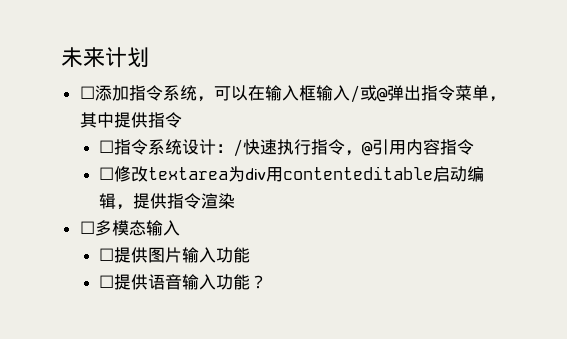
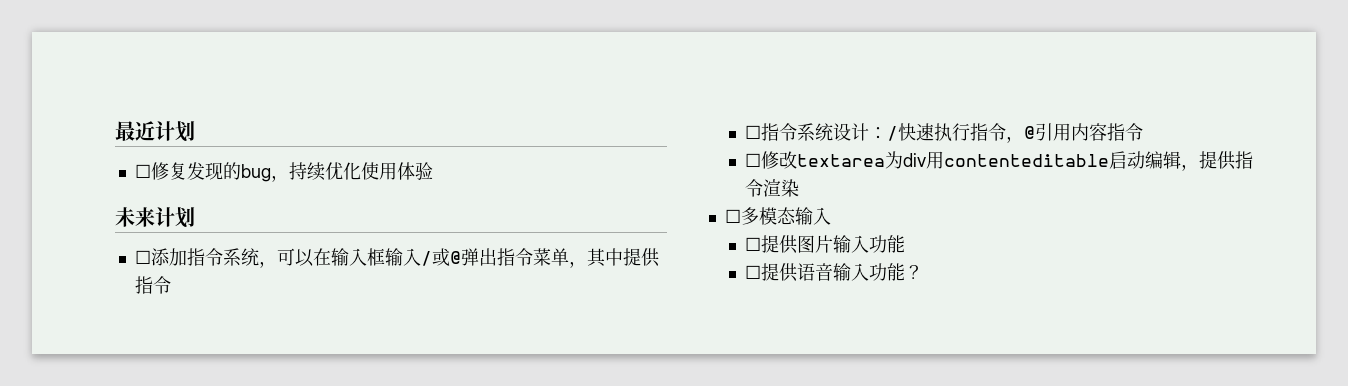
+ 最近计划
+ ☐修复发现的bug，持续优化使用体验

